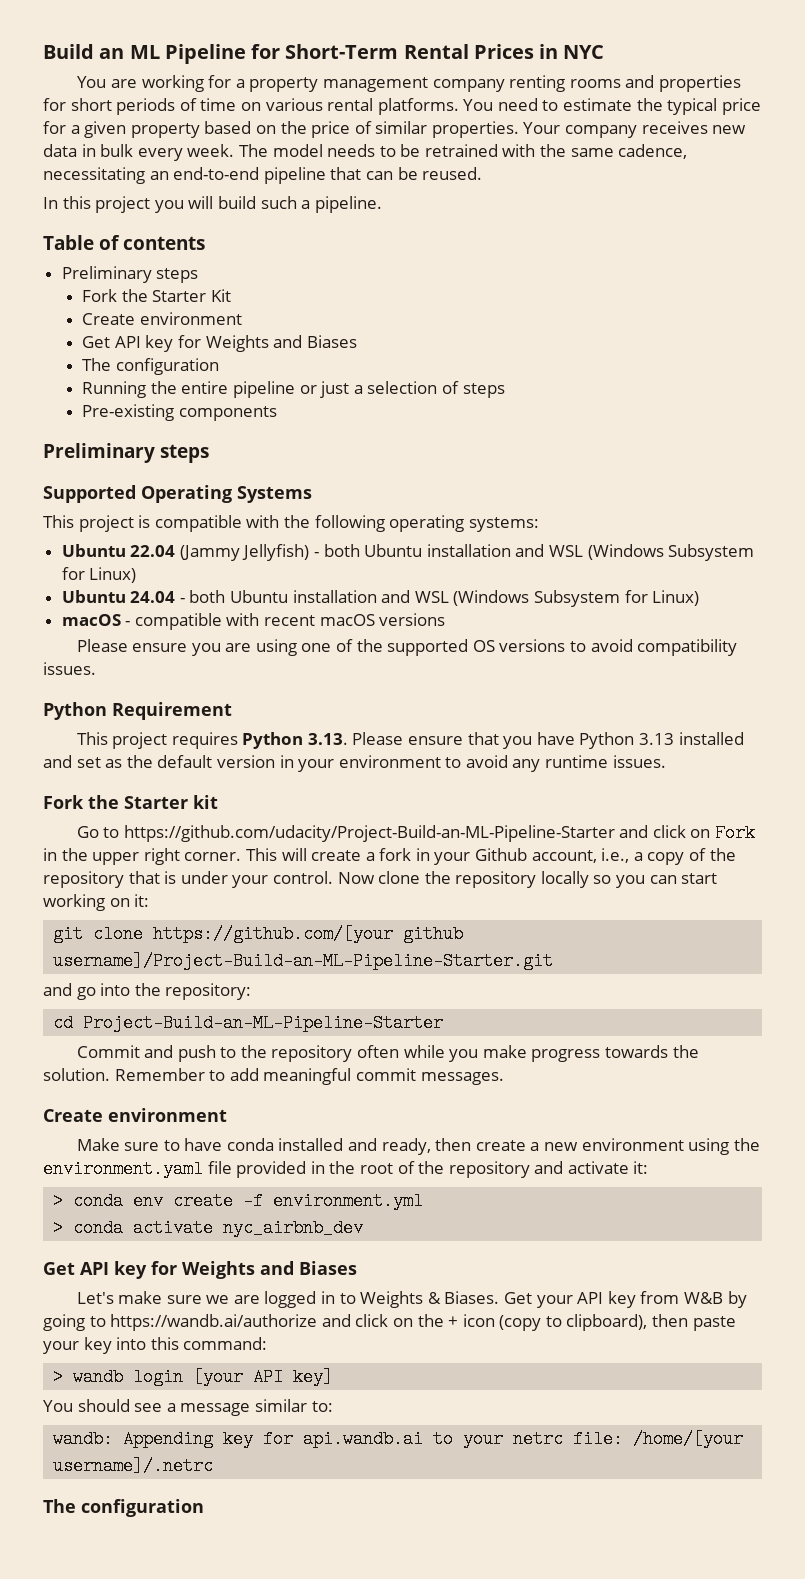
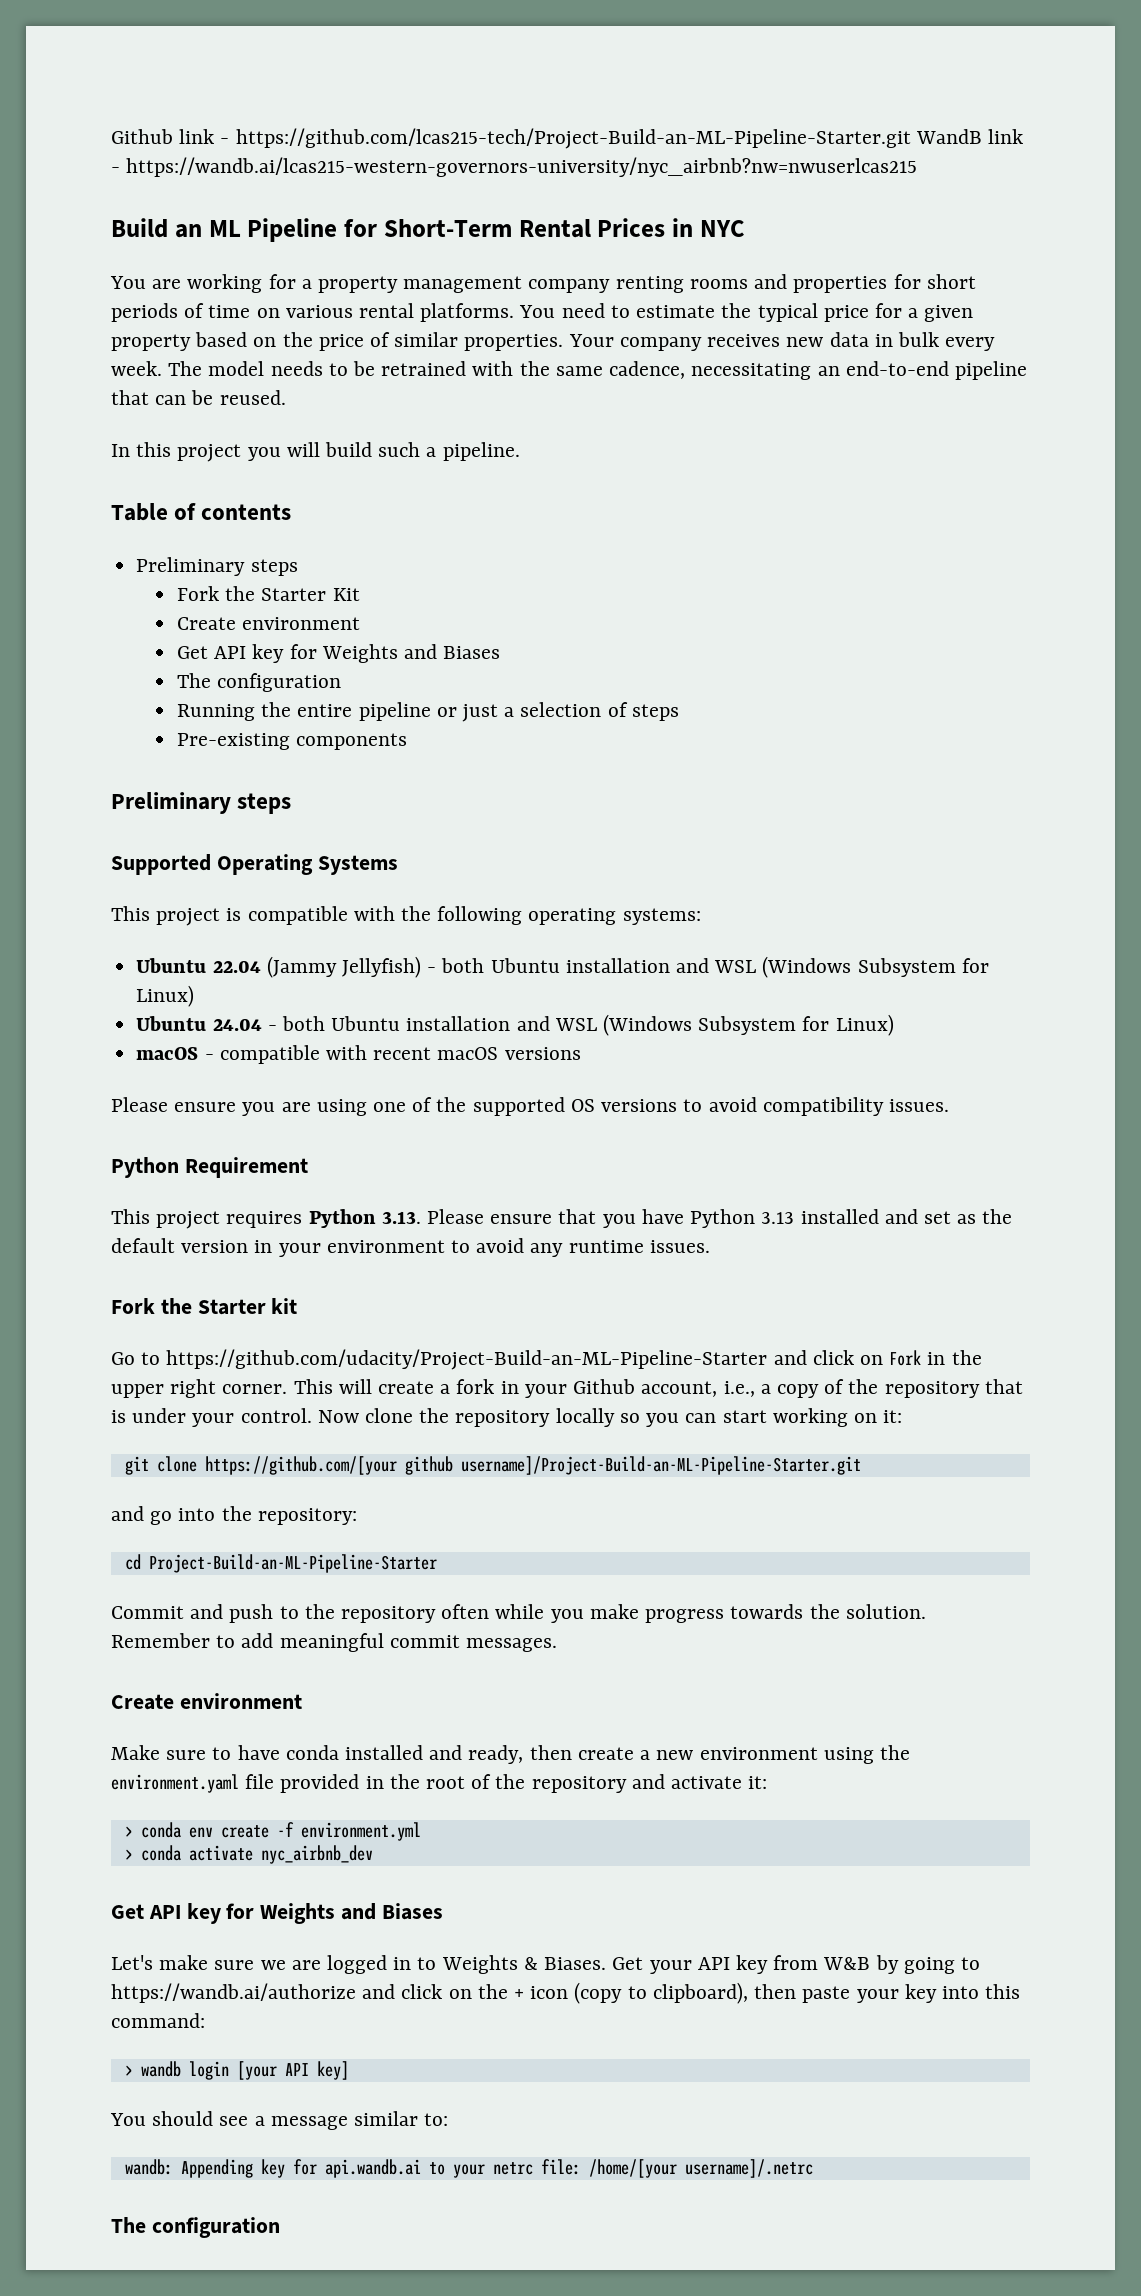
+ Github link - https://github.com/lcas215-tech/Project-Build-an-ML-Pipeline-Starter.git WandB link - https://wandb.ai/lcas215-western-governors-university/nyc_airbnb?nw=nwuserlcas215

